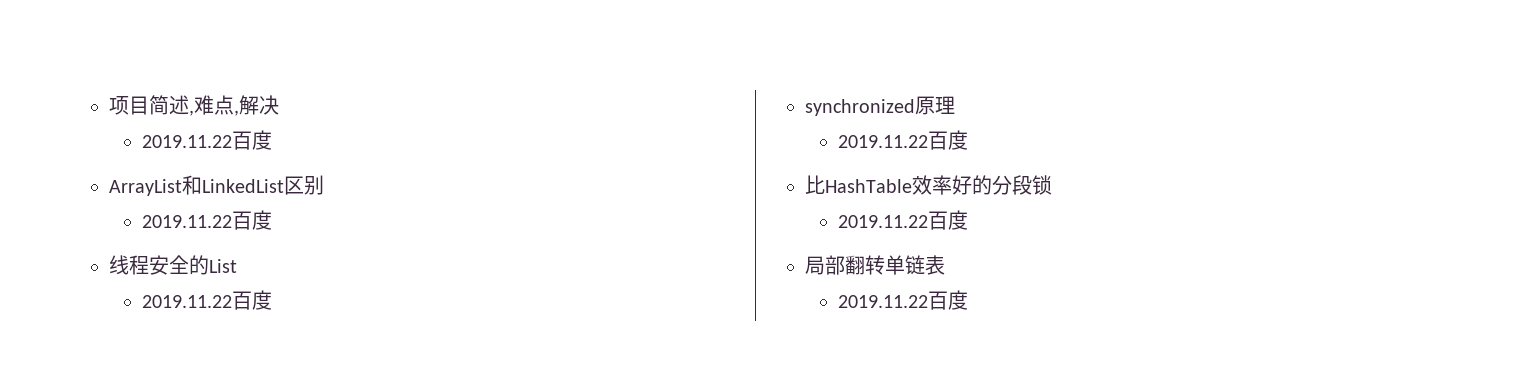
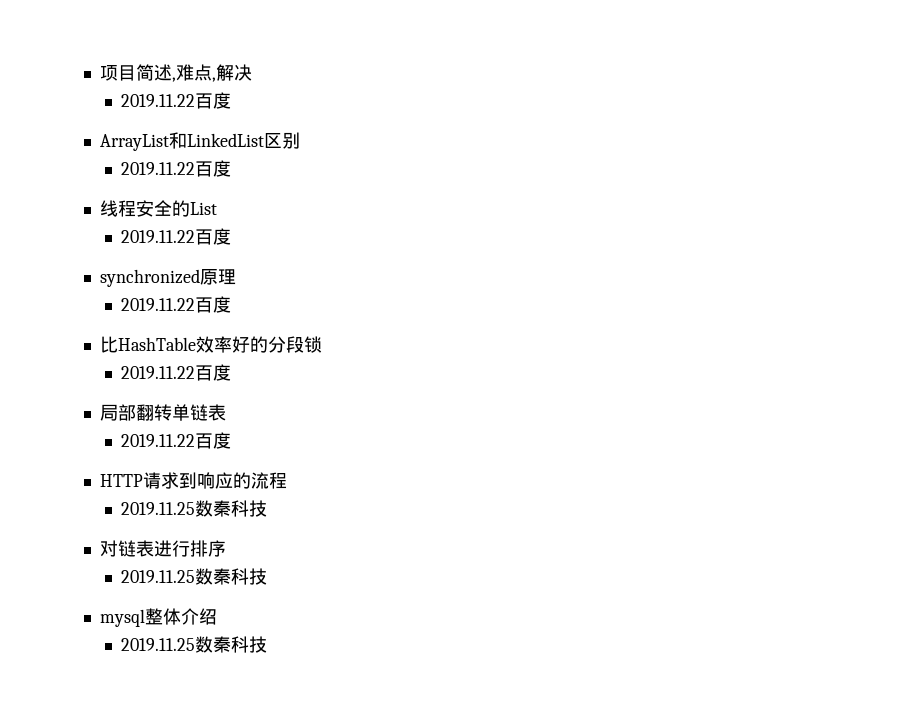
+ HTTP请求到响应的流程
+ 2019.11.25数秦科技
+ 对链表进行排序
+ 2019.11.25数秦科技
+ mysql整体介绍
+ 2019.11.25数秦科技

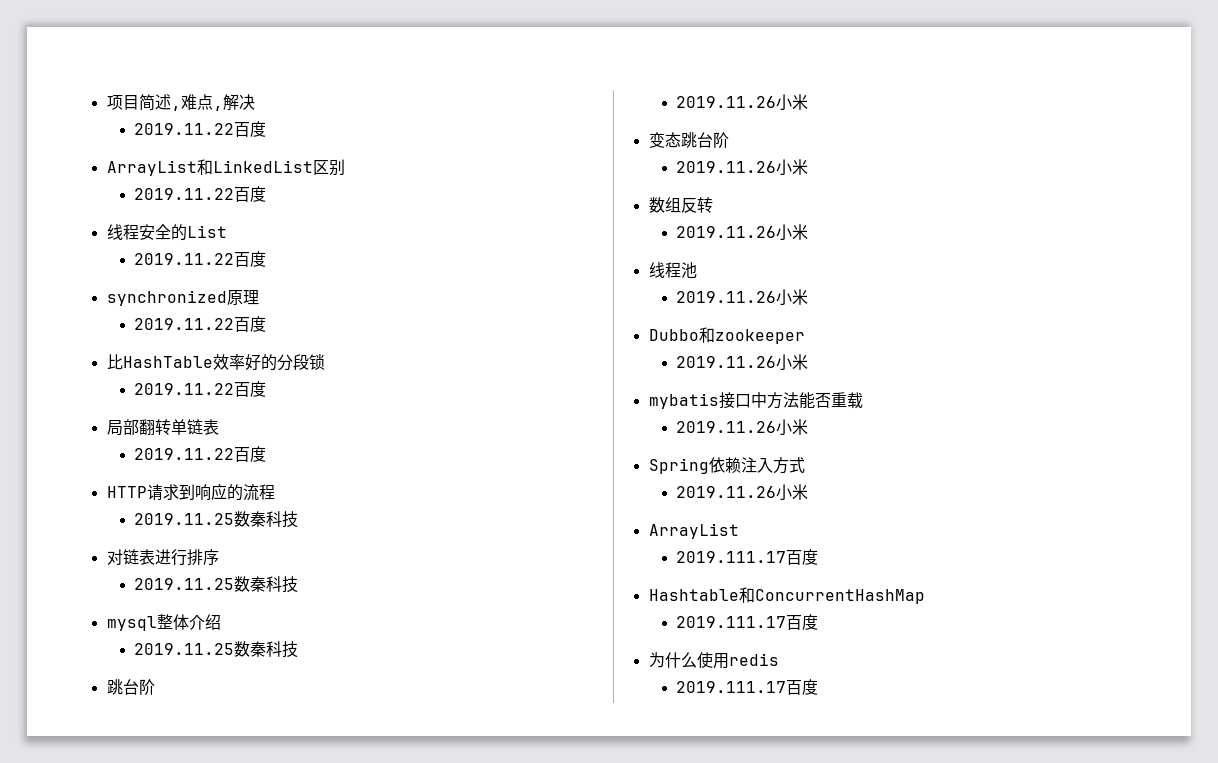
  mysql整体介绍
  2019.11.25数秦科技
+ 跳台阶
+ 2019.11.26小米
+ 变态跳台阶
+ 2019.11.26小米
+ 数组反转
+ 2019.11.26小米
+ 线程池
+ 2019.11.26小米
+ Dubbo和zookeeper
+ 2019.11.26小米
+ mybatis接口中方法能否重载
+ 2019.11.26小米
+ Spring依赖注入方式
+ 2019.11.26小米
+ ArrayList
+ 2019.111.17百度
+ Hashtable和ConcurrentHashMap
+ 2019.111.17百度
+ 为什么使用redis
+ 2019.111.17百度

